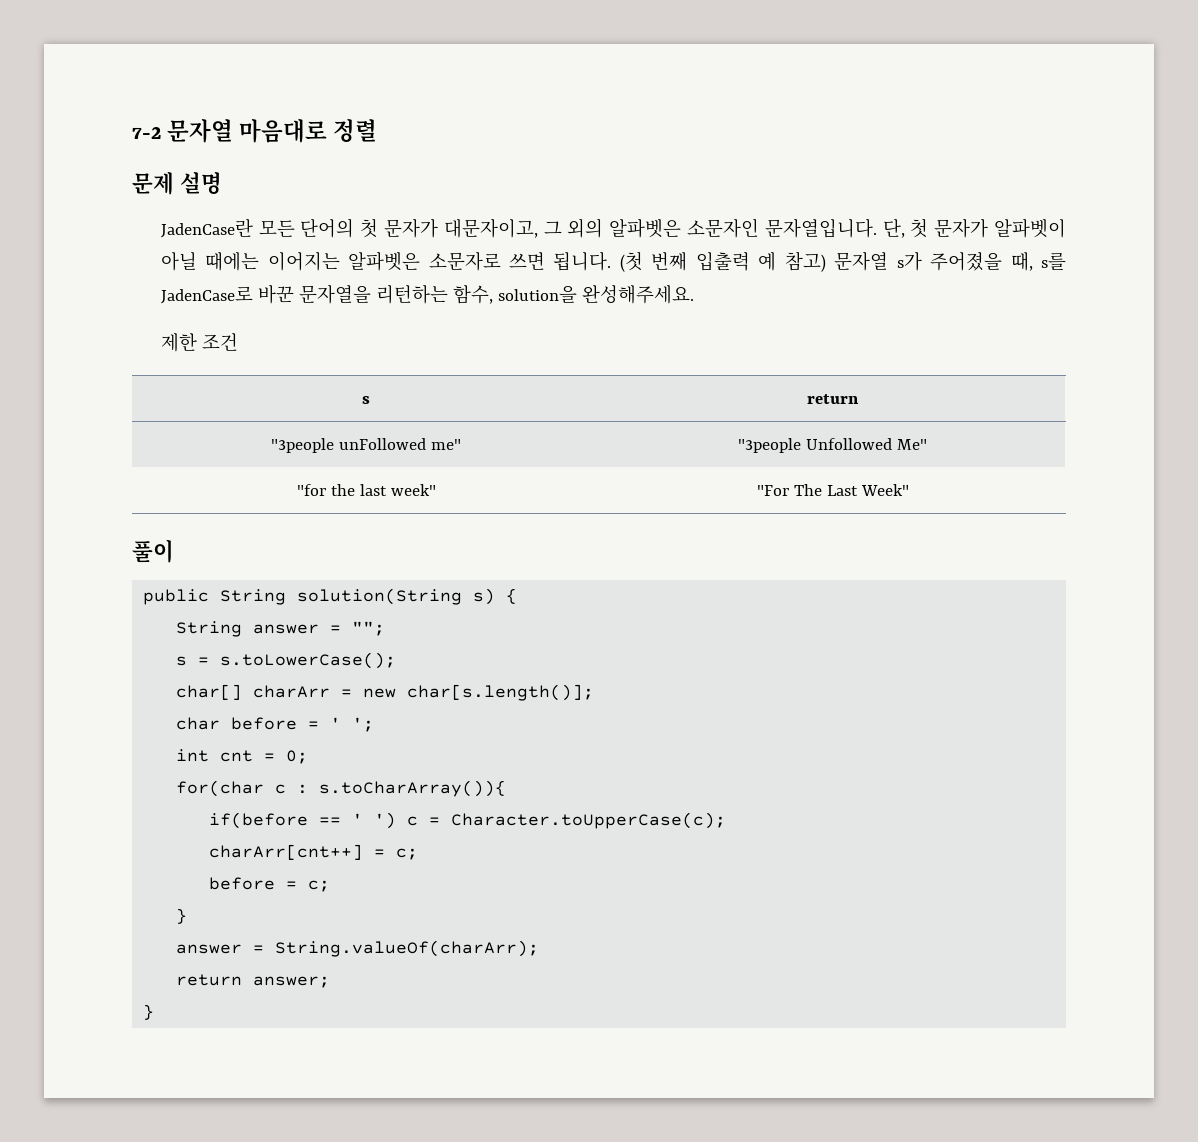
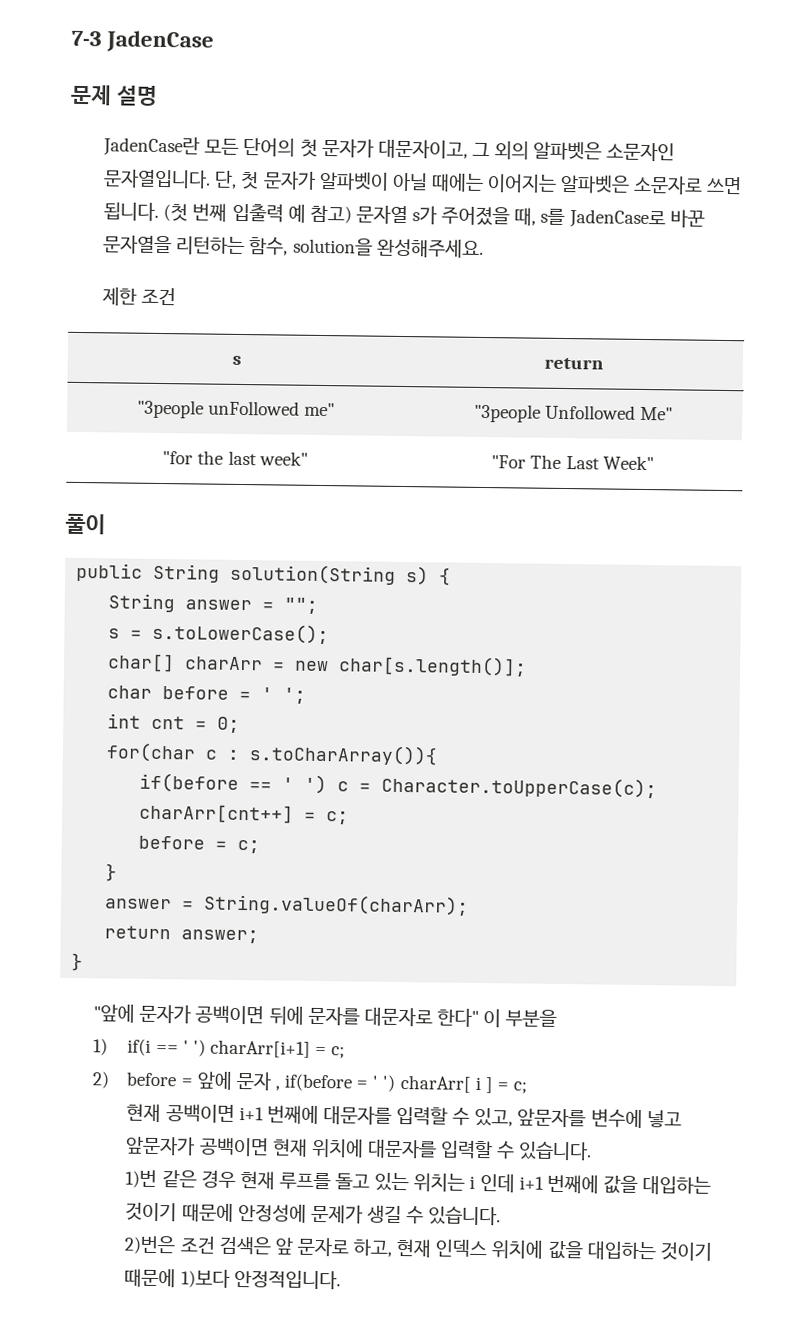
- 7-2 문자열 마음대로 정렬
+ 7-3 JadenCase
+ "앞에 문자가 공백이면 뒤에 문자를 대문자로 한다" 이 부분을
+ 1) if(i == ' ') charArr[i+1] = c;
+ 2) before = 앞에 문자 , if(before = ' ') charArr[ i ] = c;
+ 현재 공백이면 i+1 번째에 대문자를 입력할 수 있고, 앞문자를 변수에 넣고 앞문자가 공백이면 현재 위치에 대문자를 입력할 수 있습니다.
+ 1)번 같은 경우 현재 루프를 돌고 있는 위치는 i 인데 i+1 번째에 값을 대입하는 것이기 때문에 안정성에 문제가 생길 수 있습니다.
+ 2)번은 조건 검색은 앞 문자로 하고, 현재 인덱스 위치에 값을 대입하는 것이기 때문에 1)보다 안정적입니다.

